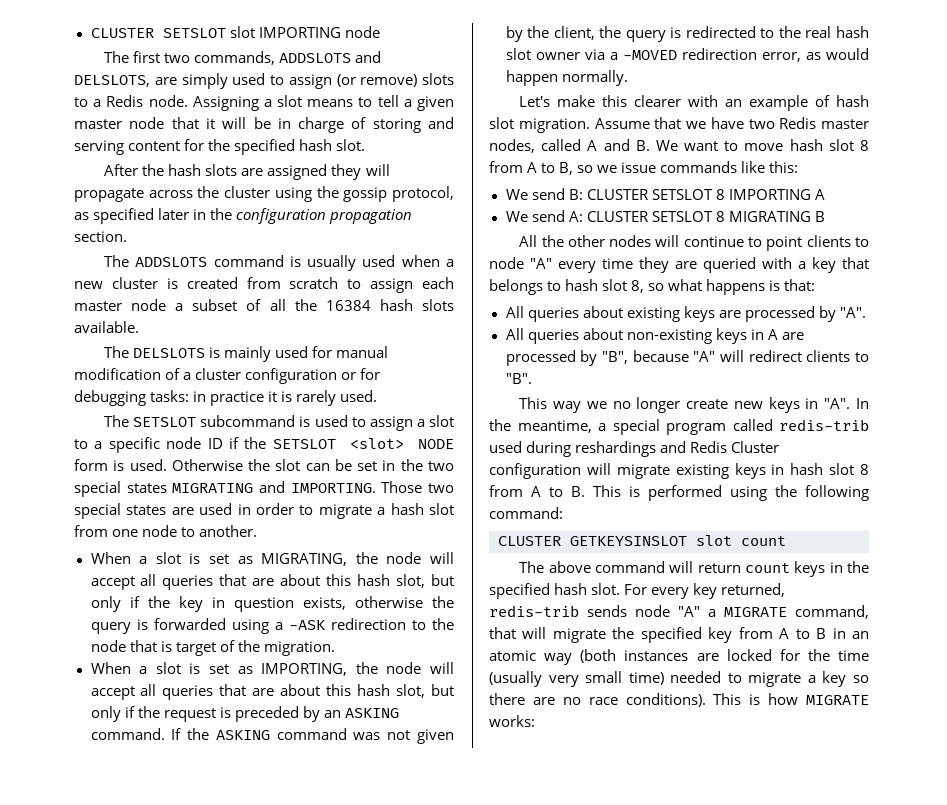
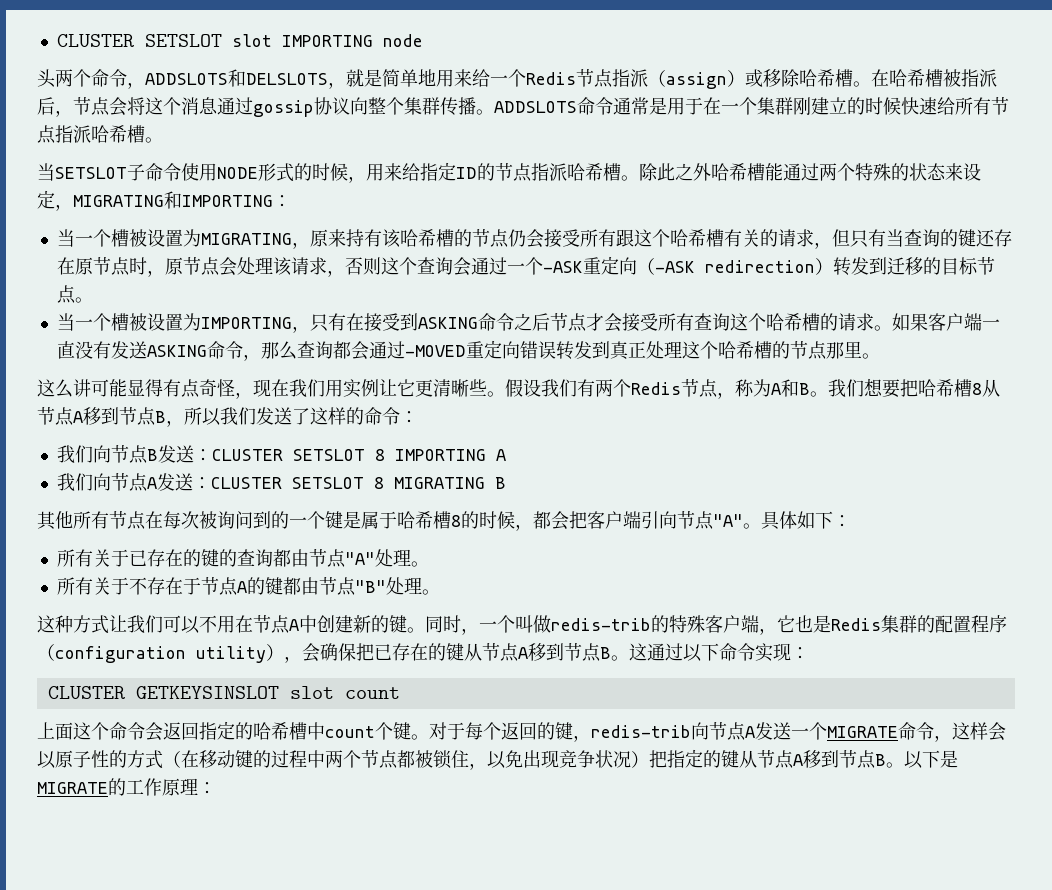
- The first two commands, ADDSLOTS and DELSLOTS, are simply used to assign (or remove) slots to a Redis node. Assigning a slot means to tell a given master node that it will be in charge of storing and serving content for the specified hash slot.
- After the hash slots are assigned they will propagate across the cluster using the gossip protocol, as specified later in the configuration propagation section.
- The ADDSLOTS command is usually used when a new cluster is created from scratch to assign each master node a subset of all the 16384 hash slots available.
- The DELSLOTS is mainly used for manual modification of a cluster configuration or for debugging tasks: in practice it is rarely used.
- The SETSLOT subcommand is used to assign a slot to a specific node ID if the SETSLOT <slot> NODE form is used. Otherwise the slot can be set in the two special states MIGRATING and IMPORTING. Those two special states are used in order to migrate a hash slot from one node to another.
- When a slot is set as MIGRATING, the node will accept all queries that are about this hash slot, but only if the key in question exists, otherwise the query is forwarded using a -ASK redirection to the node that is target of the migration.
- When a slot is set as IMPORTING, the node will accept all queries that are about this hash slot, but only if the request is preceded by an ASKING command. If the ASKING command was not given by the client, the query is redirected to the real hash slot owner via a -MOVED redirection error, as would happen normally.
- Let's make this clearer with an example of hash slot migration. Assume that we have two Redis master nodes, called A and B. We want to move hash slot 8 from A to B, so we issue commands like this:
- We send B: CLUSTER SETSLOT 8 IMPORTING A
+ 头两个命令，ADDSLOTS和DELSLOTS，就是简单地用来给一个Redis节点指派（assign）或移除哈希槽。在哈希槽被指派后，节点会将这个消息通过gossip协议向整个集群传播。ADDSLOTS命令通常是用于在一个集群刚建立的时候快速给所有节点指派哈希槽。
+ 当SETSLOT子命令使用NODE形式的时候，用来给指定ID的节点指派哈希槽。除此之外哈希槽能通过两个特殊的状态来设定，MIGRATING和IMPORTING：
+ 当一个槽被设置为MIGRATING，原来持有该哈希槽的节点仍会接受所有跟这个哈希槽有关的请求，但只有当查询的键还存在原节点时，原节点会处理该请求，否则这个查询会通过一个-ASK重定向（-ASK redirection）转发到迁移的目标节点。
+ 当一个槽被设置为IMPORTING，只有在接受到ASKING命令之后节点才会接受所有查询这个哈希槽的请求。如果客户端一直没有发送ASKING命令，那么查询都会通过-MOVED重定向错误转发到真正处理这个哈希槽的节点那里。
+ 这么讲可能显得有点奇怪，现在我们用实例让它更清晰些。假设我们有两个Redis节点，称为A和B。我们想要把哈希槽8从节点A移到节点B，所以我们发送了这样的命令：
+ 我们向节点B发送：CLUSTER SETSLOT 8 IMPORTING A
- We send A: CLUSTER SETSLOT 8 MIGRATING B
+ 我们向节点A发送：CLUSTER SETSLOT 8 MIGRATING B
- All the other nodes will continue to point clients to node "A" every time they are queried with a key that belongs to hash slot 8, so what happens is that:
- All queries about existing keys are processed by "A".
- All queries about non-existing keys in A are processed by "B", because "A" will redirect clients to "B".
- This way we no longer create new keys in "A". In the meantime, a special program called redis-trib used during reshardings and Redis Cluster configuration will migrate existing keys in hash slot 8 from A to B. This is performed using the following command:
+ 其他所有节点在每次被询问到的一个键是属于哈希槽8的时候，都会把客户端引向节点"A"。具体如下：
+ 所有关于已存在的键的查询都由节点"A"处理。
+ 所有关于不存在于节点A的键都由节点"B"处理。
+ 这种方式让我们可以不用在节点A中创建新的键。同时，一个叫做redis-trib的特殊客户端，它也是Redis集群的配置程序（configuration utility），会确保把已存在的键从节点A移到节点B。这通过以下命令实现：
  CLUSTER GETKEYSINSLOT slot count
- The above command will return count keys in the specified hash slot. For every key returned, redis-trib sends node "A" a MIGRATE command, that will migrate the specified key from A to B in an atomic way (both instances are locked for the time (usually very small time) needed to migrate a key so there are no race conditions). This is how MIGRATE works:
+ 上面这个命令会返回指定的哈希槽中count个键。对于每个返回的键，redis-trib向节点A发送一个MIGRATE命令，这样会以原子性的方式（在移动键的过程中两个节点都被锁住，以免出现竞争状况）把指定的键从节点A移到节点B。以下是MIGRATE的工作原理：

